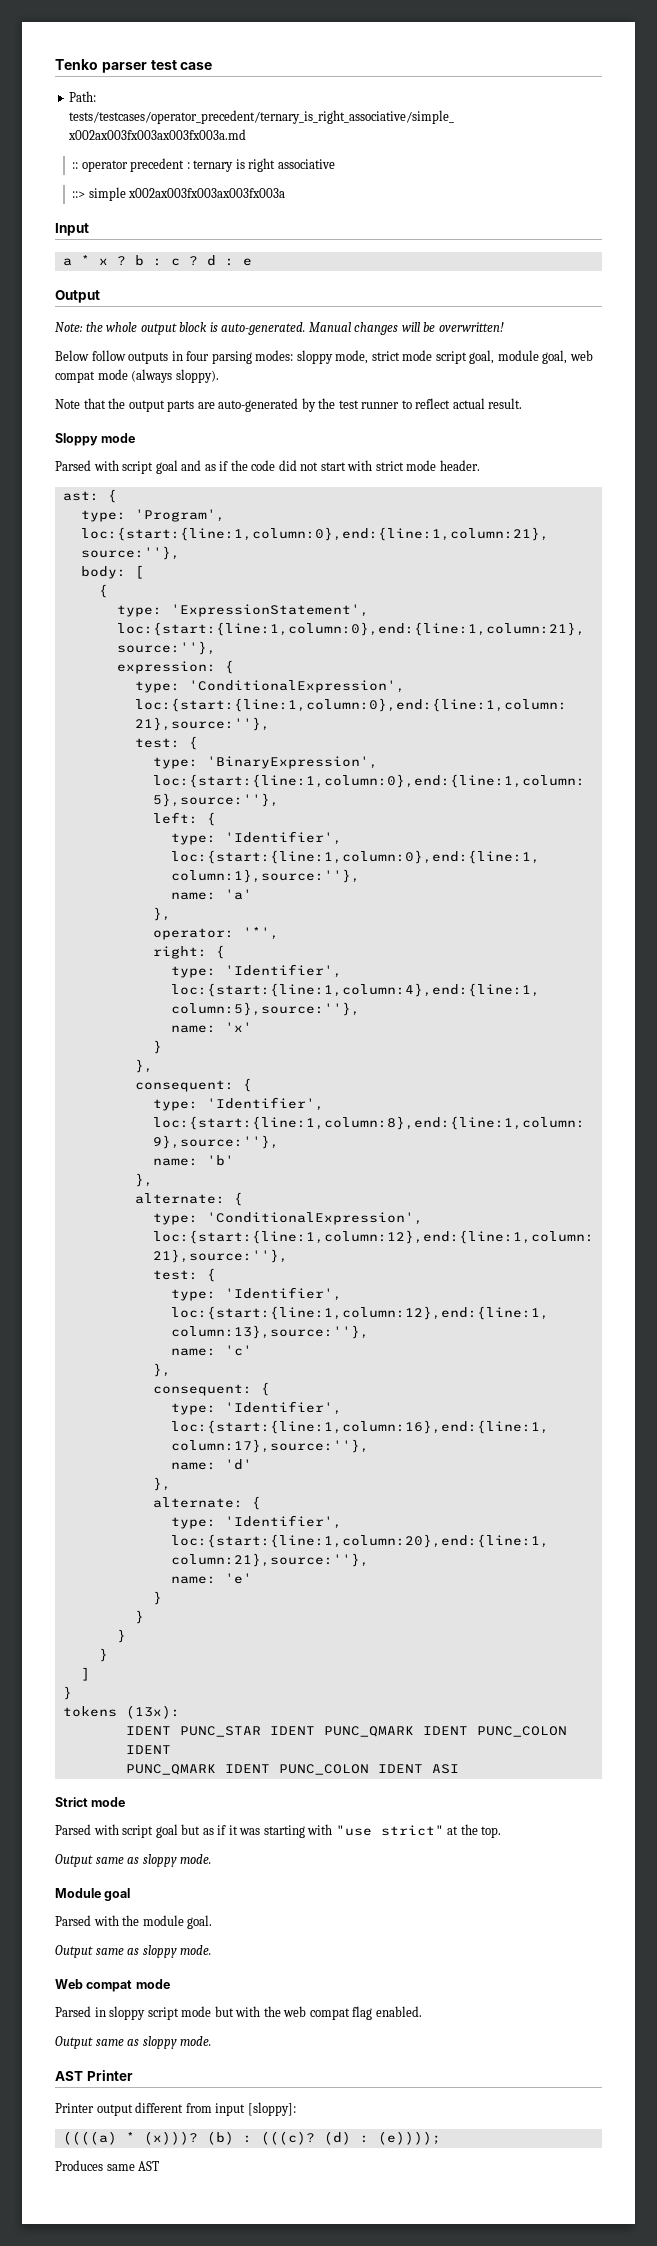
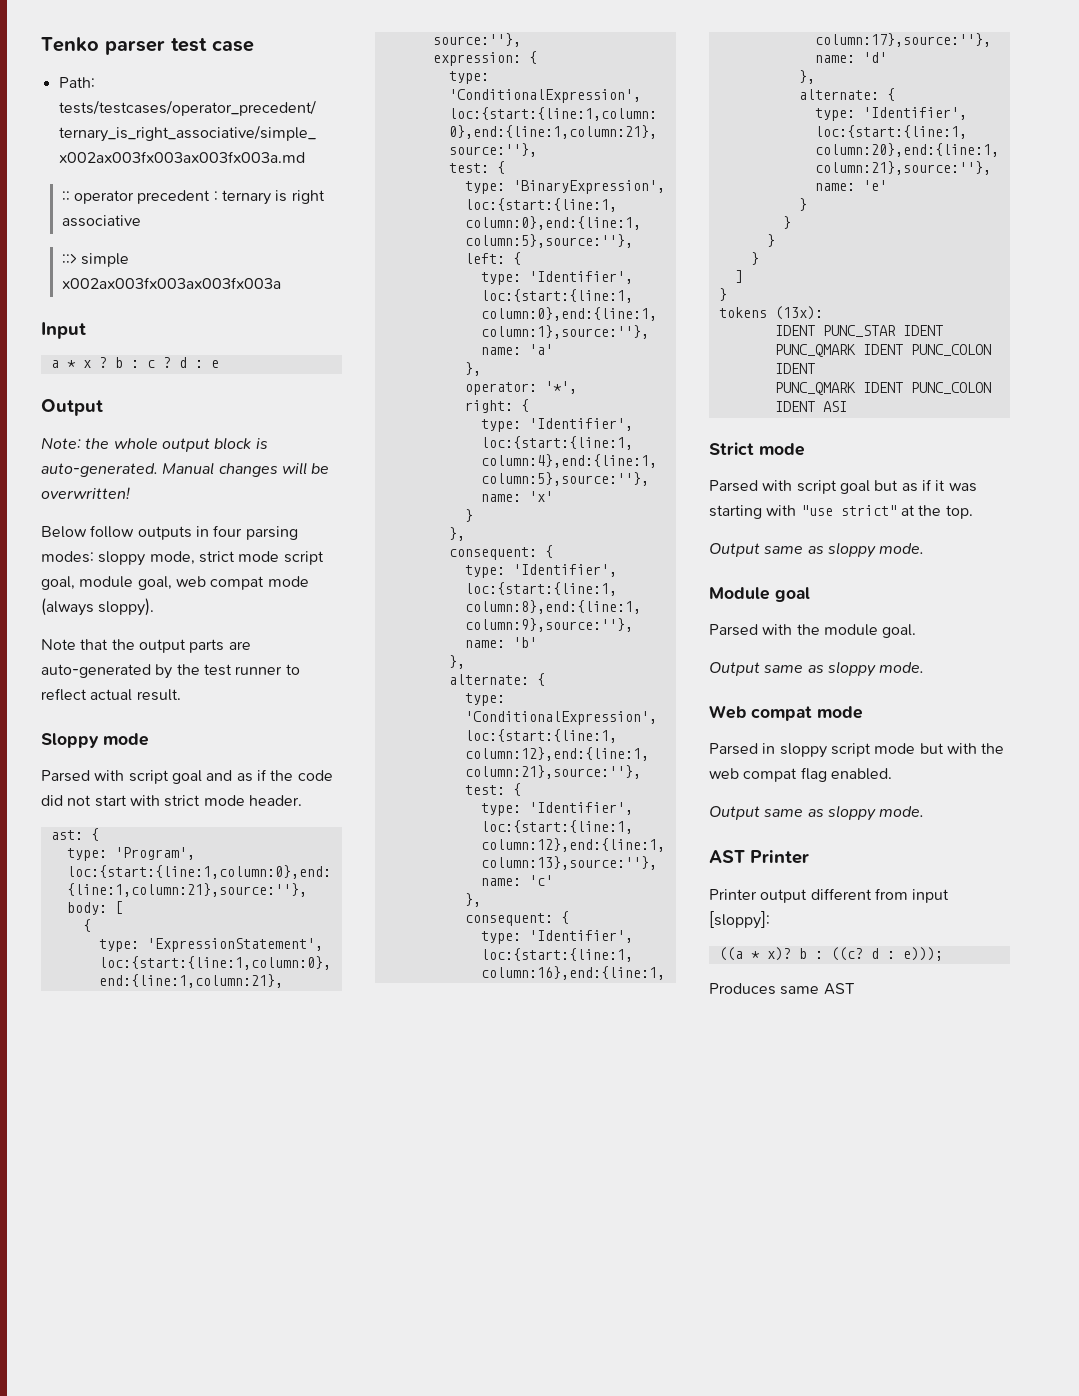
- ((((a) * (x)))? (b) : (((c)? (d) : (e))));
+ ((a * x)? b : ((c? d : e)));

